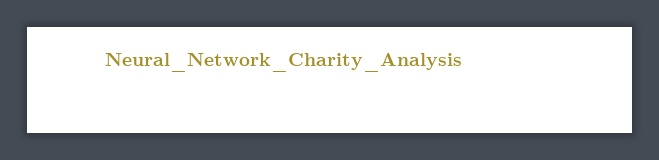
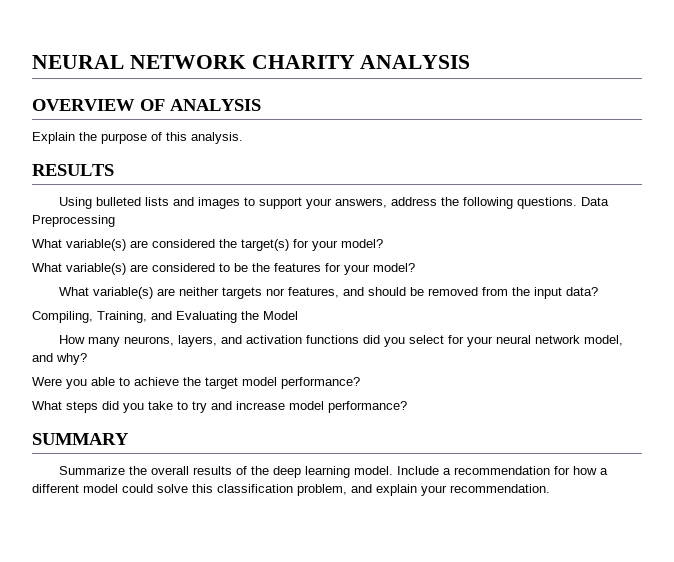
- Neural_Network_Charity_Analysis
+ NEURAL NETWORK CHARITY ANALYSIS
+ OVERVIEW OF ANALYSIS
+ Explain the purpose of this analysis.
+ RESULTS
+ Using bulleted lists and images to support your answers, address the following questions. Data Preprocessing
+ What variable(s) are considered the target(s) for your model?
+ What variable(s) are considered to be the features for your model?
+ What variable(s) are neither targets nor features, and should be removed from the input data?
+ Compiling, Training, and Evaluating the Model
+ How many neurons, layers, and activation functions did you select for your neural network model, and why?
+ Were you able to achieve the target model performance?
+ What steps did you take to try and increase model performance?
+ SUMMARY
+ Summarize the overall results of the deep learning model. Include a recommendation for how a different model could solve this classification problem, and explain your recommendation.

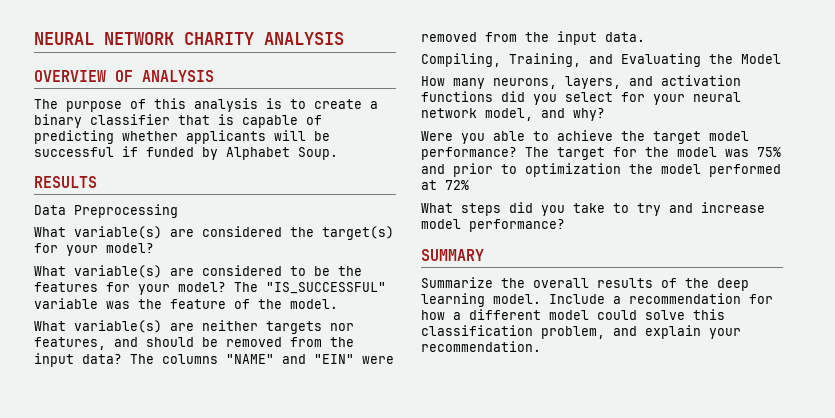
- Explain the purpose of this analysis.
+ The purpose of this analysis is to create a binary classifier that is capable of predicting whether applicants will be successful if funded by Alphabet Soup.
  RESULTS
- Using bulleted lists and images to support your answers, address the following questions. Data Preprocessing
+ Data Preprocessing
+ The "IS_SUCCESSFUL" variable was the feature of the model.
+ The columns "NAME" and "EIN" were removed from the input data.
+ The target for the model was 75% and prior to optimization the model performed at 72%

